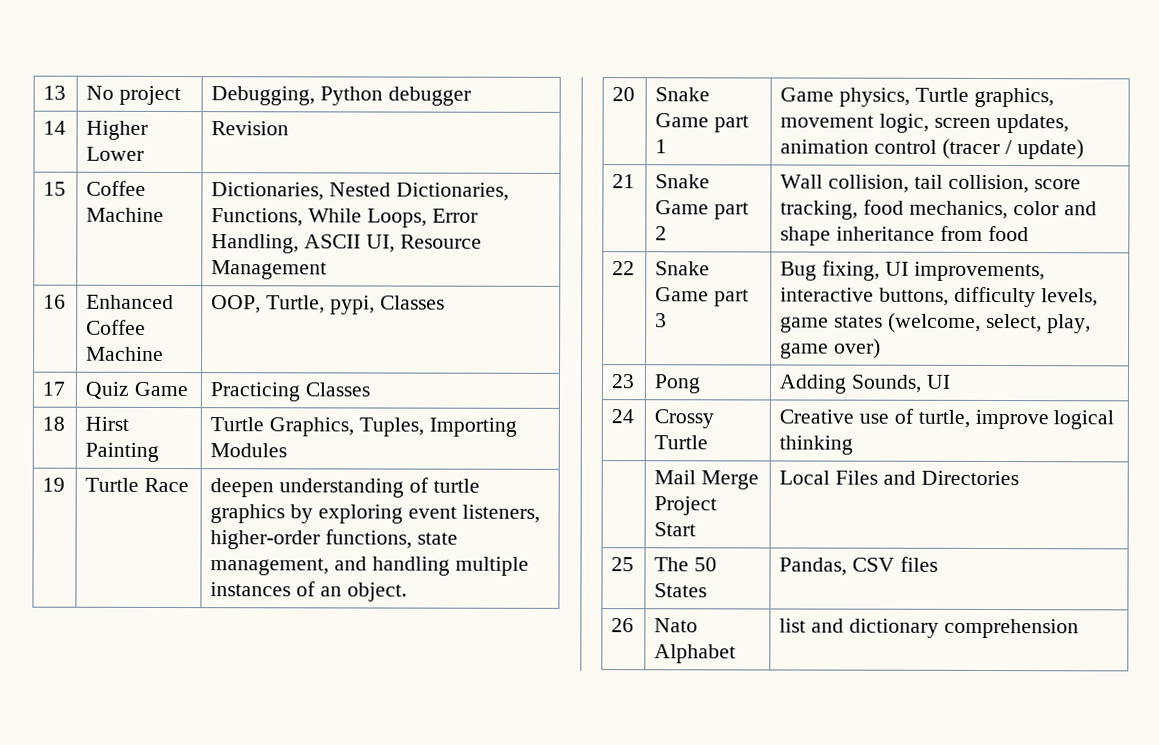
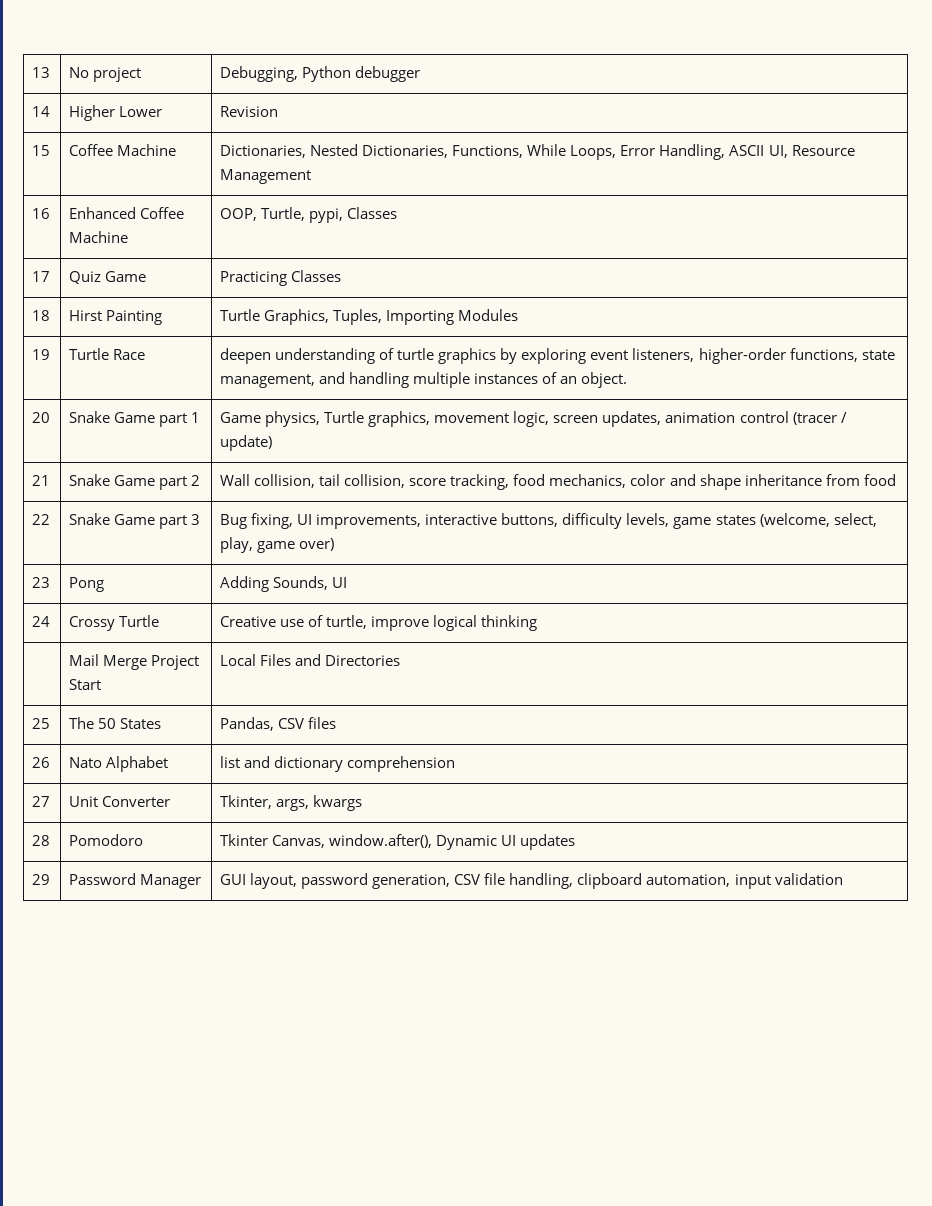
+ 27 | Unit Converter | Tkinter, args, kwargs
+ 28 | Pomodoro | Tkinter Canvas, window.after(), Dynamic UI updates
+ 29 | Password Manager | GUI layout, password generation, CSV file handling, clipboard automation, input validation

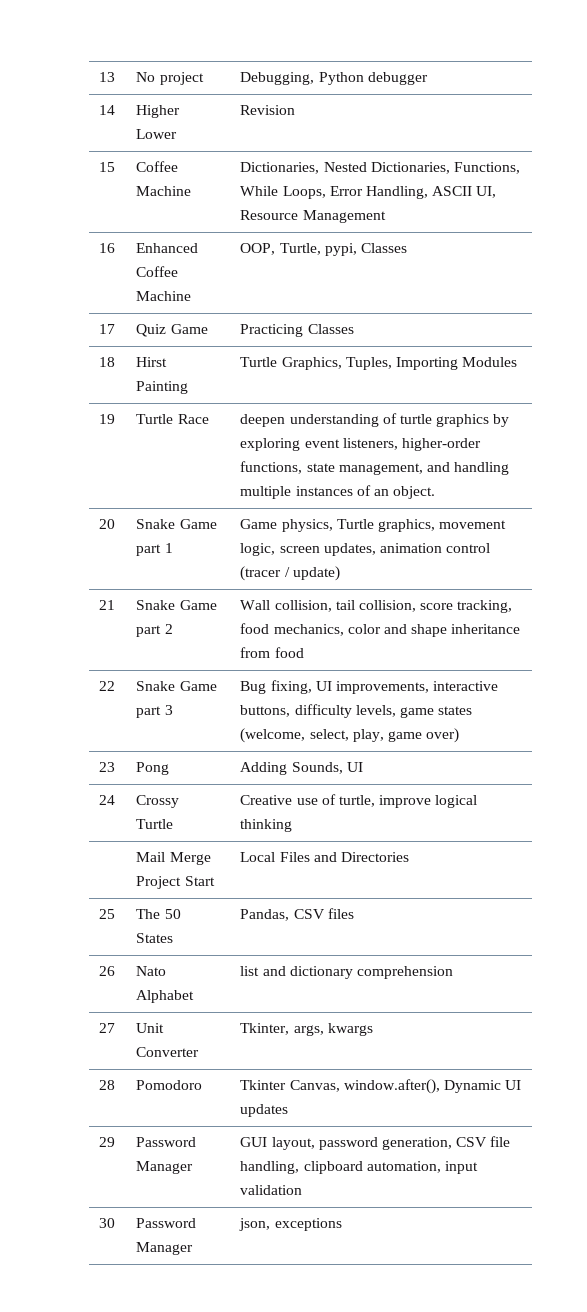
+ 30 | Password Manager | json, exceptions

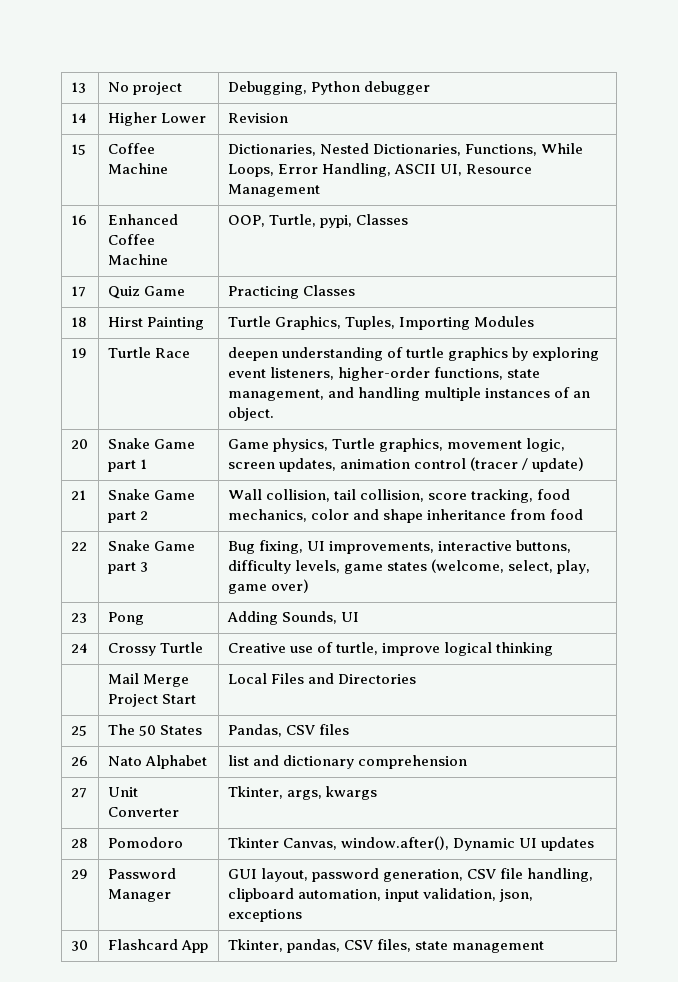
- 29 | Password Manager | GUI layout, password generation, CSV file handling, clipboard automation, input validation
- 30 | Password Manager | json, exceptions
+ 29 | Password Manager | GUI layout, password generation, CSV file handling, clipboard automation, input validation, json, exceptions
+ 30 | Flashcard App | Tkinter, pandas, CSV files, state management

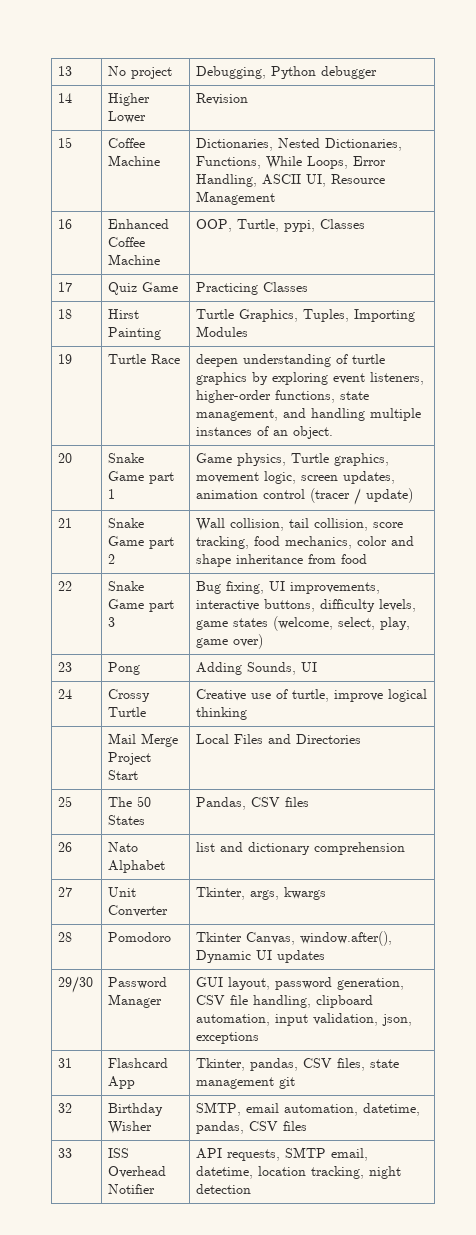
- 29 | Password Manager | GUI layout, password generation, CSV file handling, clipboard automation, input validation, json, exceptions
+ 29/30 | Password Manager | GUI layout, password generation, CSV file handling, clipboard automation, input validation, json, exceptions
- 30 | Flashcard App | Tkinter, pandas, CSV files, state management
+ 31 | Flashcard App | Tkinter, pandas, CSV files, state management git
+ 32 | Birthday Wisher | SMTP, email automation, datetime, pandas, CSV files
+ 33 | ISS Overhead Notifier | API requests, SMTP email, datetime, location tracking, night detection

